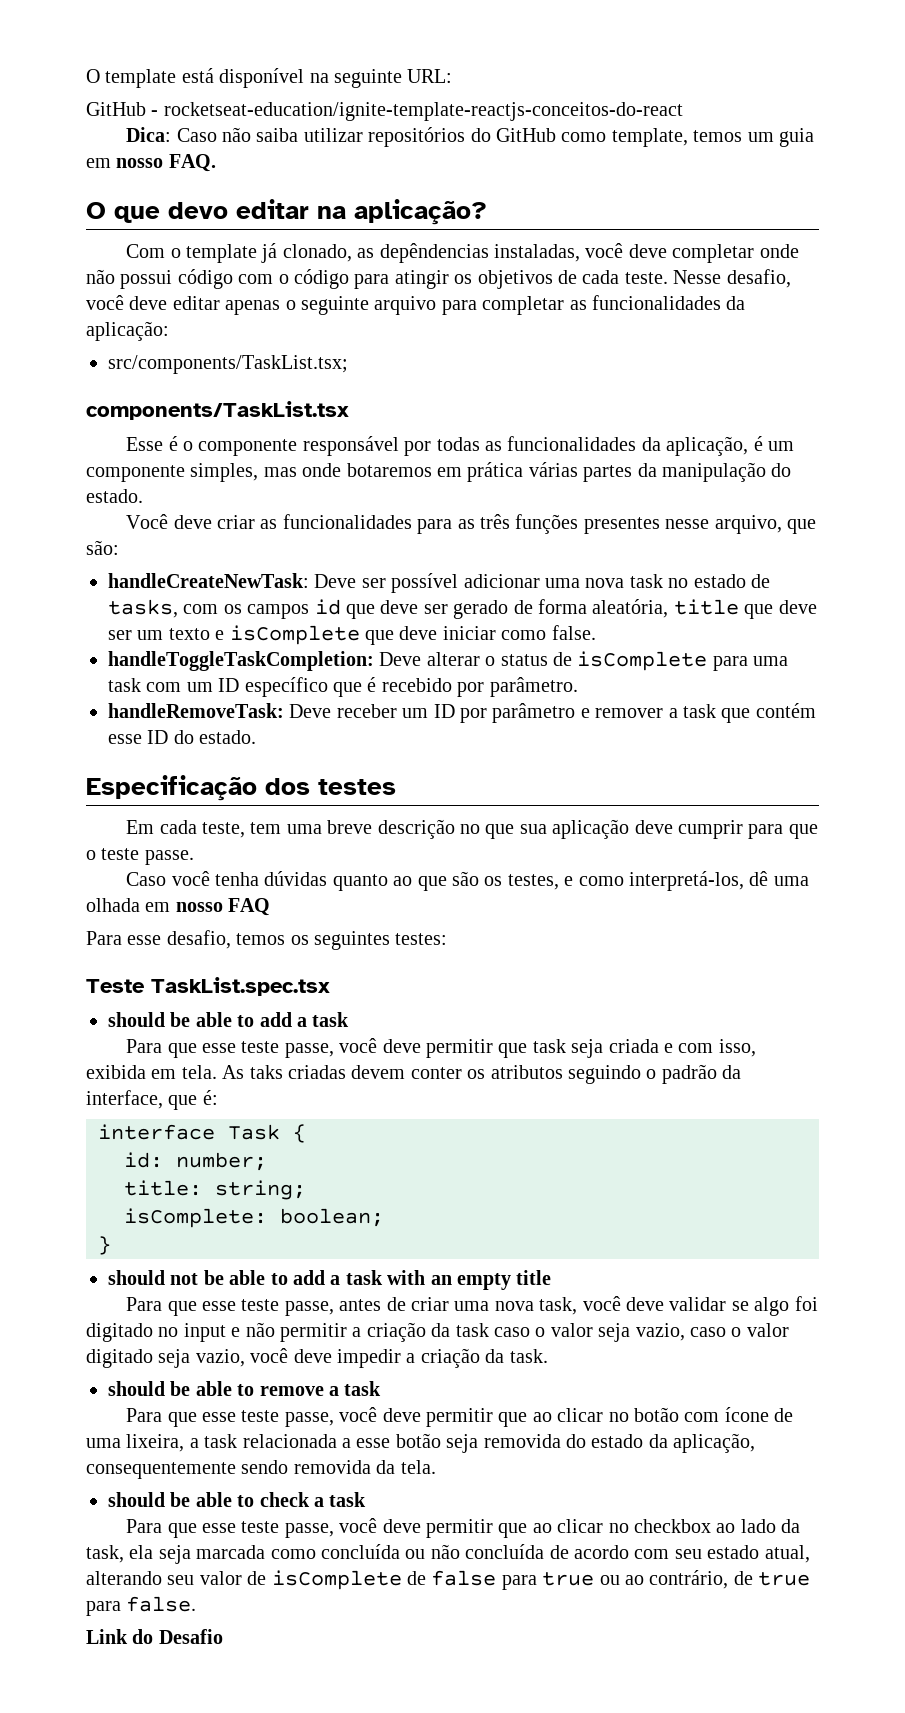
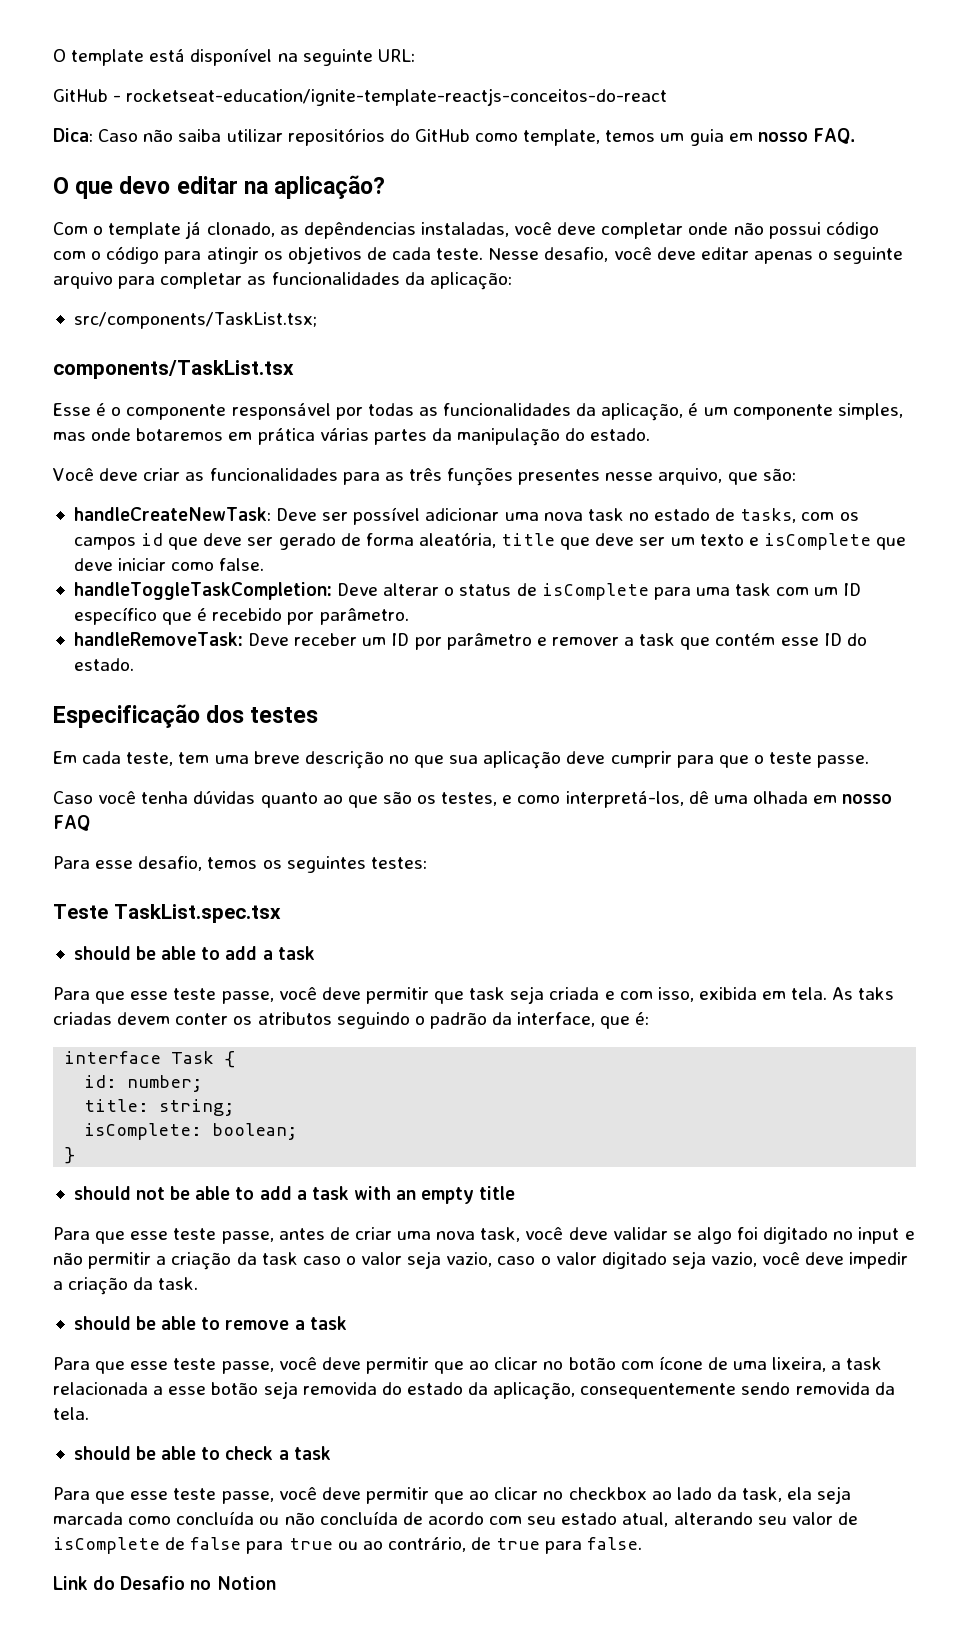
- Link do Desafio
+ Link do Desafio no Notion

